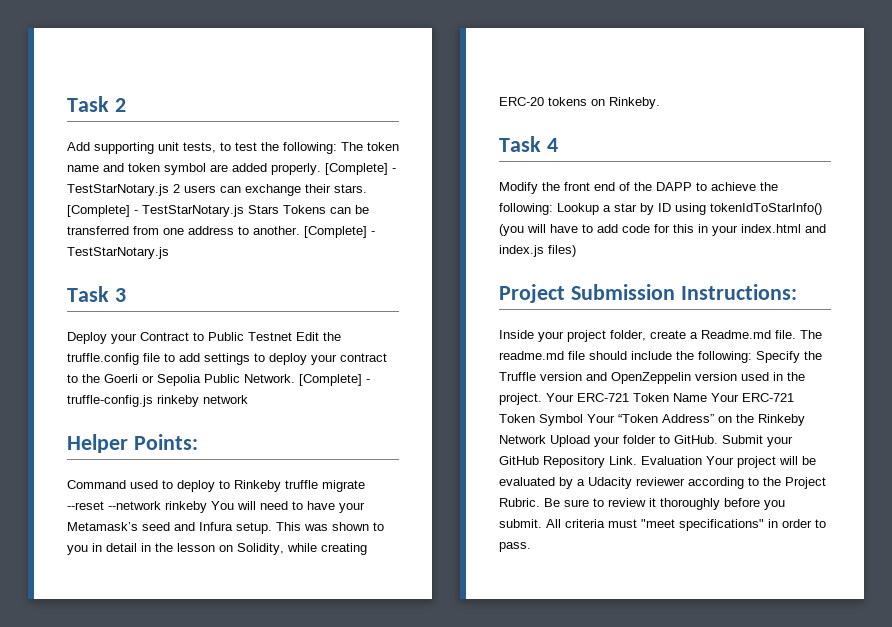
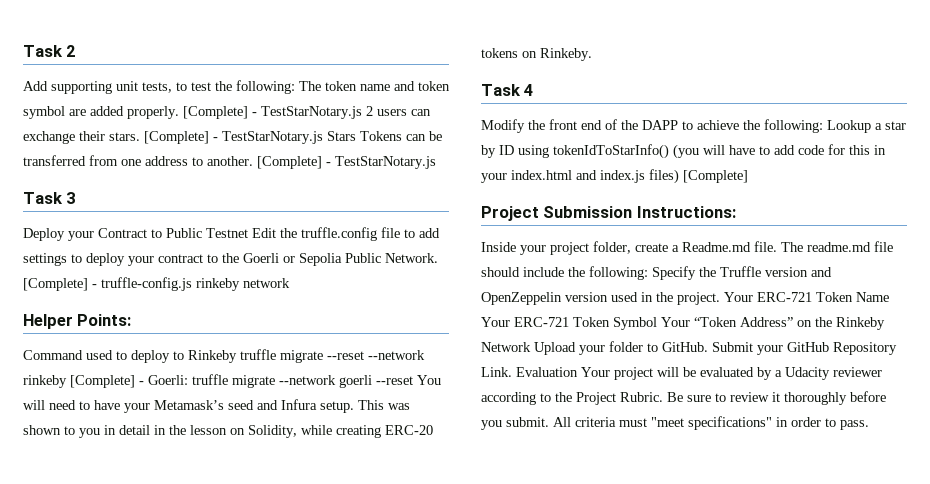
- Command used to deploy to Rinkeby truffle migrate --reset --network rinkeby You will need to have your Metamask’s seed and Infura setup.
+ Command used to deploy to Rinkeby truffle migrate --reset --network rinkeby [Complete] - Goerli: truffle migrate --network goerli --reset You will need to have your Metamask’s seed and Infura setup.
- Modify the front end of the DAPP to achieve the following: Lookup a star by ID using tokenIdToStarInfo() (you will have to add code for this in your index.html and index.js files)
+ Modify the front end of the DAPP to achieve the following: Lookup a star by ID using tokenIdToStarInfo() (you will have to add code for this in your index.html and index.js files) [Complete]

